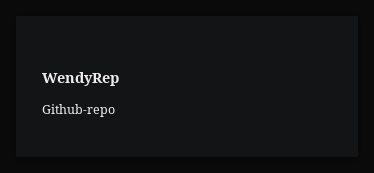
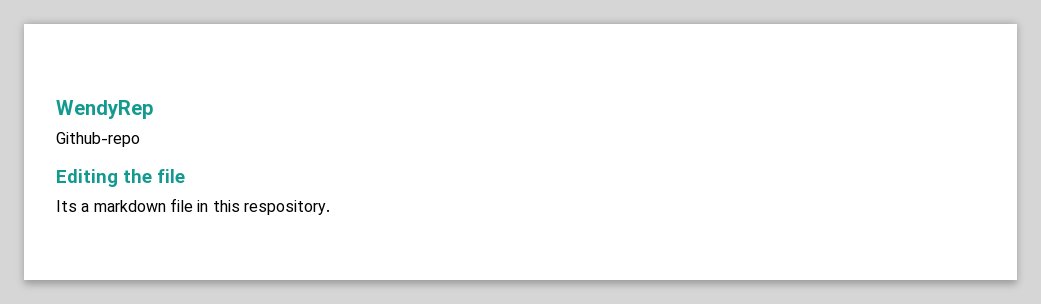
+ Editing the file
+ Its a markdown file in this respository.

